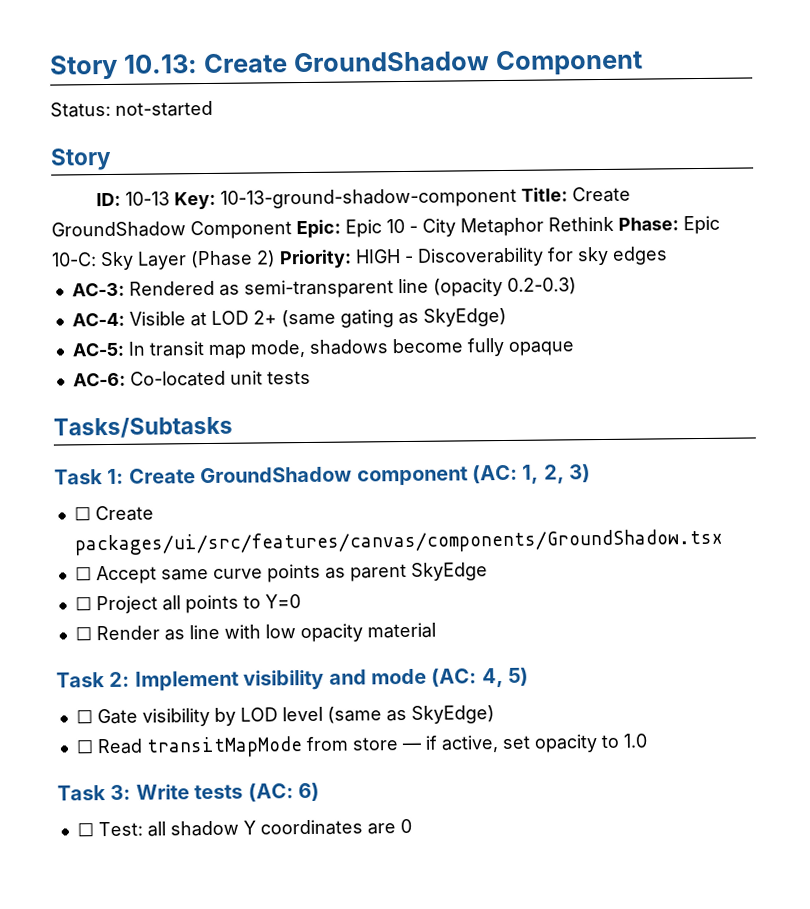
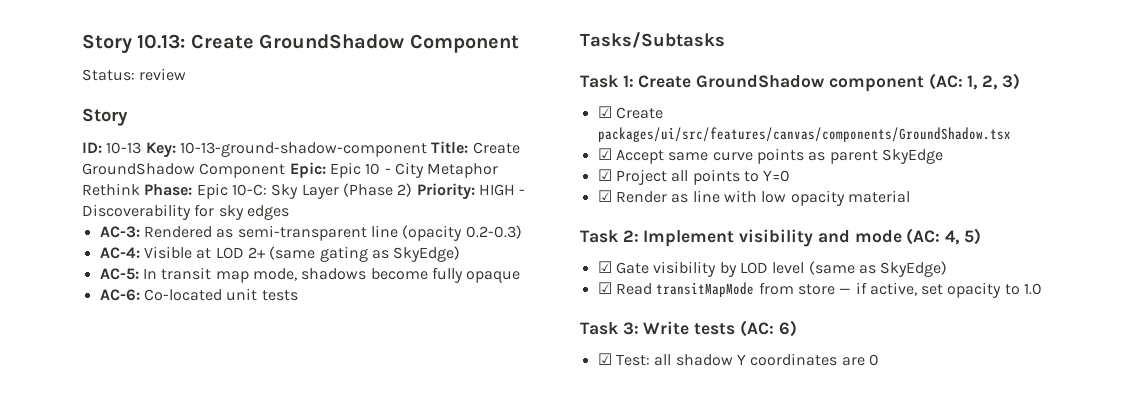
- Status: not-started
+ Status: review
- ☐ Create packages/ui/src/features/canvas/components/GroundShadow.tsx
+ ☑ Create packages/ui/src/features/canvas/components/GroundShadow.tsx
- ☐ Accept same curve points as parent SkyEdge
+ ☑ Accept same curve points as parent SkyEdge
- ☐ Project all points to Y=0
+ ☑ Project all points to Y=0
- ☐ Render as line with low opacity material
+ ☑ Render as line with low opacity material
- ☐ Gate visibility by LOD level (same as SkyEdge)
+ ☑ Gate visibility by LOD level (same as SkyEdge)
- ☐ Read transitMapMode from store — if active, set opacity to 1.0
+ ☑ Read transitMapMode from store — if active, set opacity to 1.0
- ☐ Test: all shadow Y coordinates are 0
+ ☑ Test: all shadow Y coordinates are 0

